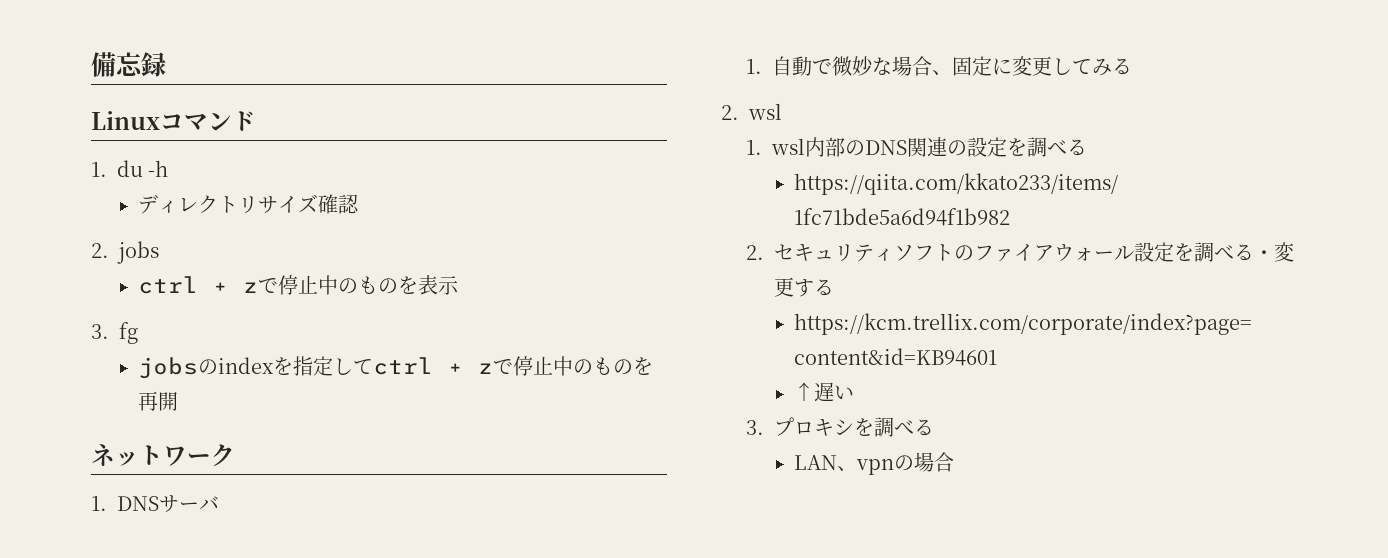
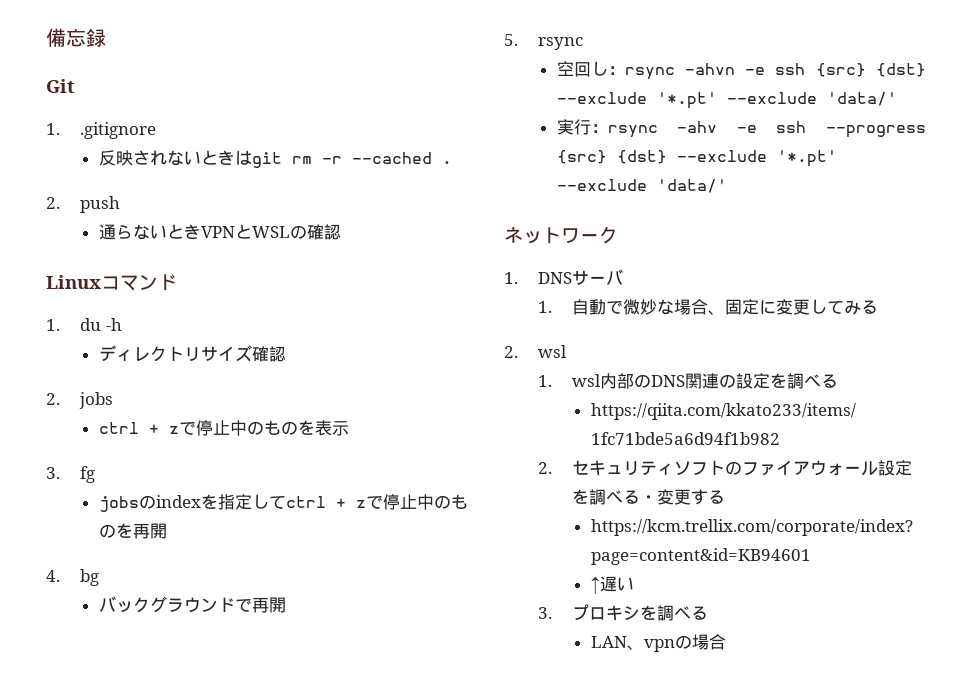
+ Git
+ 1. .gitignore
+ 反映されないときはgit rm -r --cached .
+ 2. push
+ 通らないときVPNとWSLの確認
+ 4. bg
+ バックグラウンドで再開
+ 5. rsync
+ 空回し：rsync -ahvn -e ssh {src} {dst} --exclude '*.pt' --exclude 'data/'
+ 実行：rsync -ahv -e ssh --progress {src} {dst} --exclude '*.pt' --exclude 'data/'

